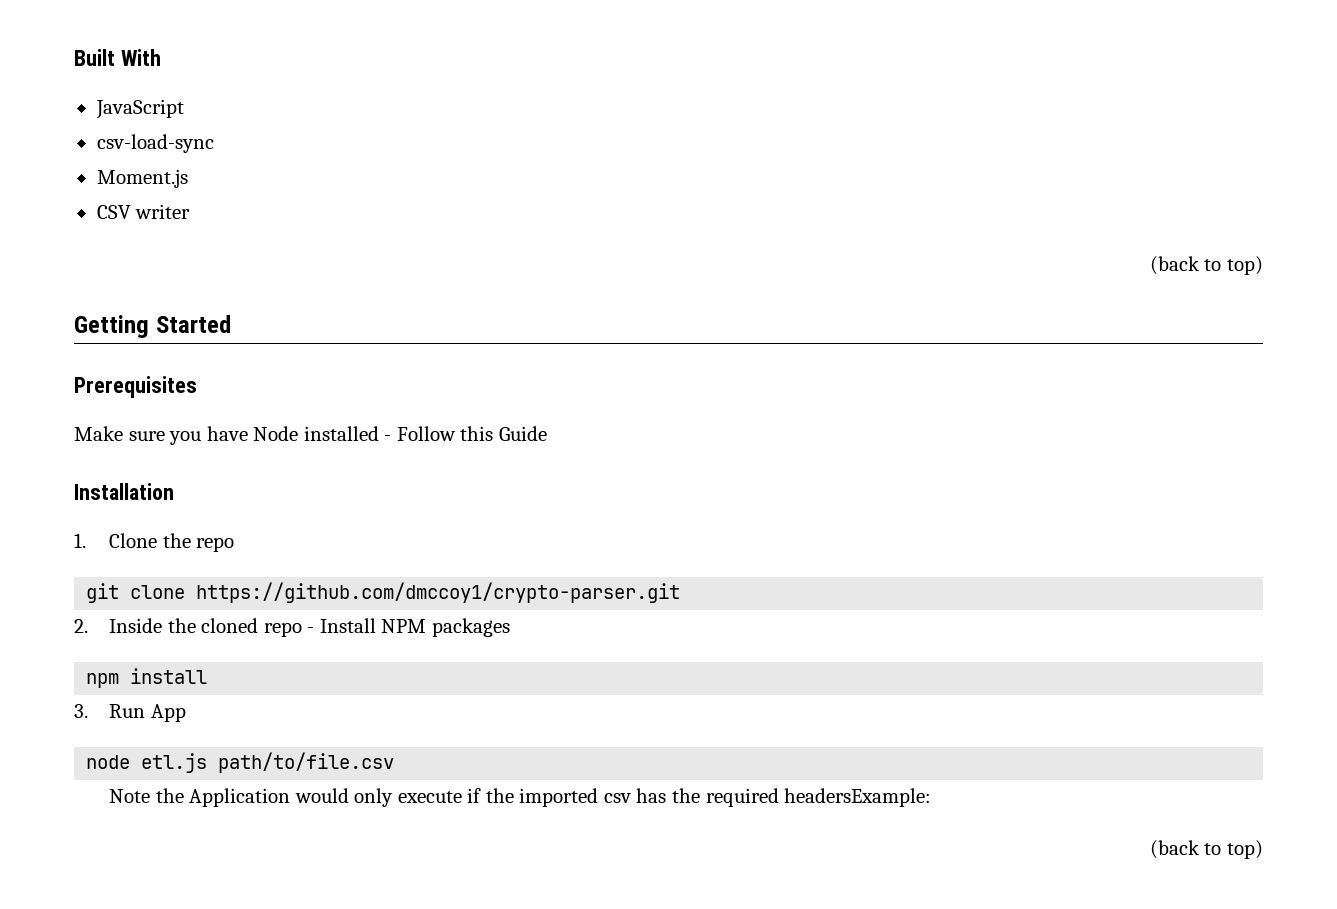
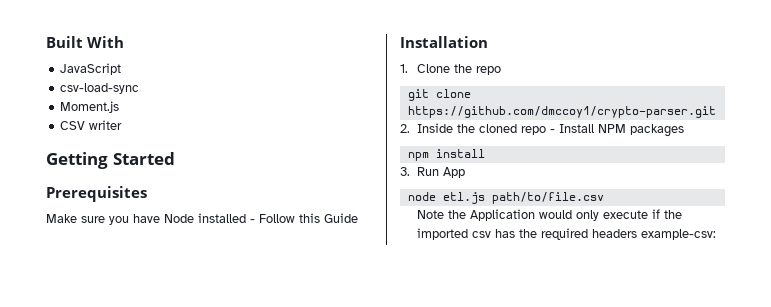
  CSV writer
- (back to top)
- Note the Application would only execute if the imported csv has the required headersExample:
- (back to top)
+ Note the Application would only execute if the imported csv has the required headers example-csv:

